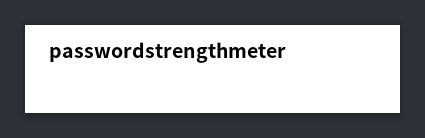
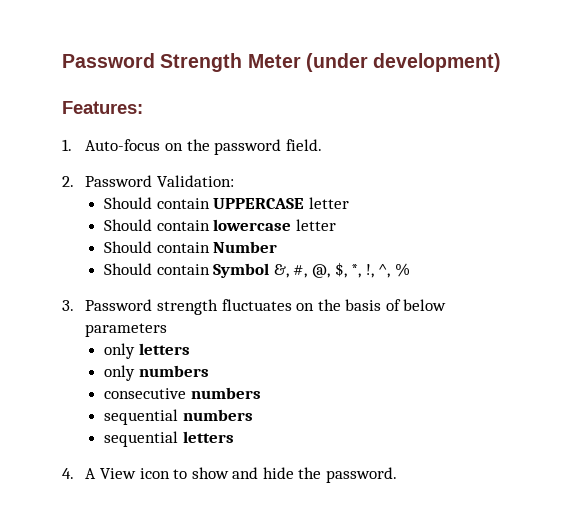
- passwordstrengthmeter
+ Password Strength Meter (under development)
+ Features:
+ 1. Auto-focus on the password field.
+ 2. Password Validation:
+ Should contain UPPERCASE letter
+ Should contain lowercase letter
+ Should contain Number
+ Should contain Symbol &, #, @, $, *, !, ^, %
+ 3. Password strength fluctuates on the basis of below parameters
+ only letters
+ only numbers
+ consecutive numbers
+ sequential numbers
+ sequential letters
+ 4. A View icon to show and hide the password.

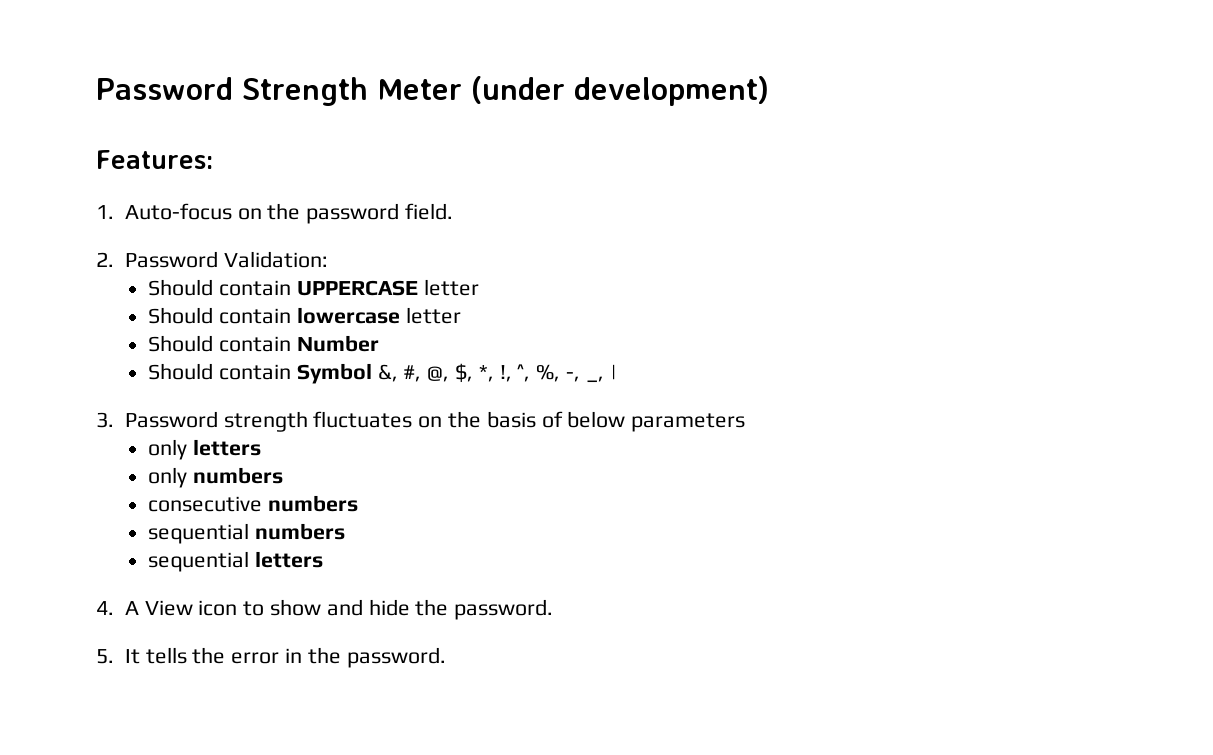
- Should contain Symbol &, #, @, $, *, !, ^, %
+ Should contain Symbol &, #, @, $, *, !, ^, %, -, _, |
+ 5. It tells the error in the password.

